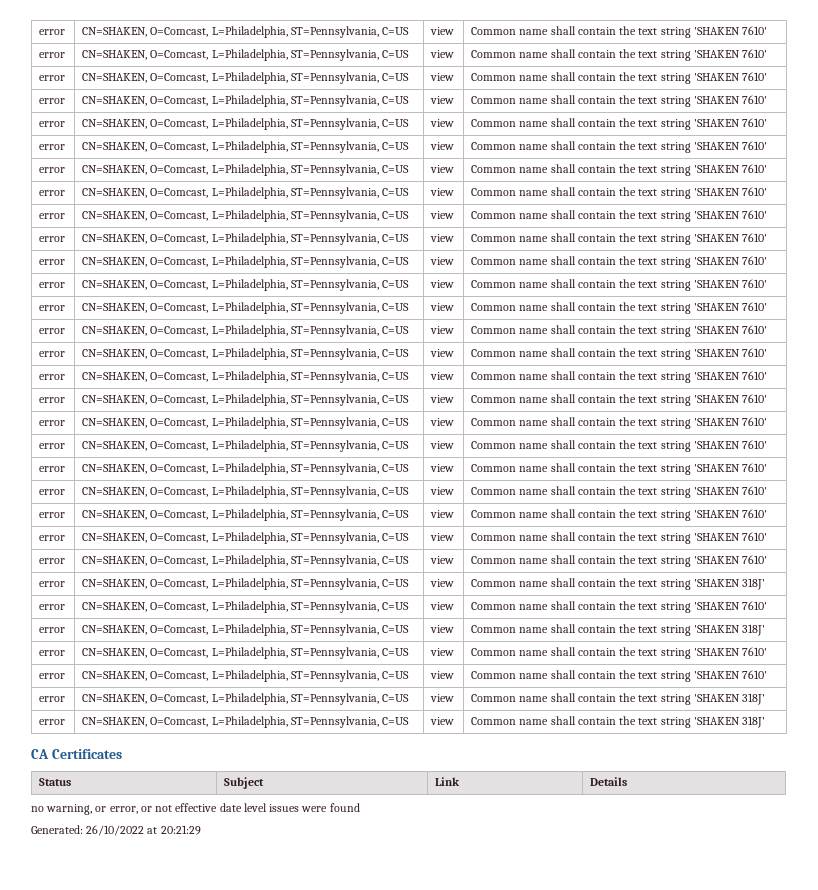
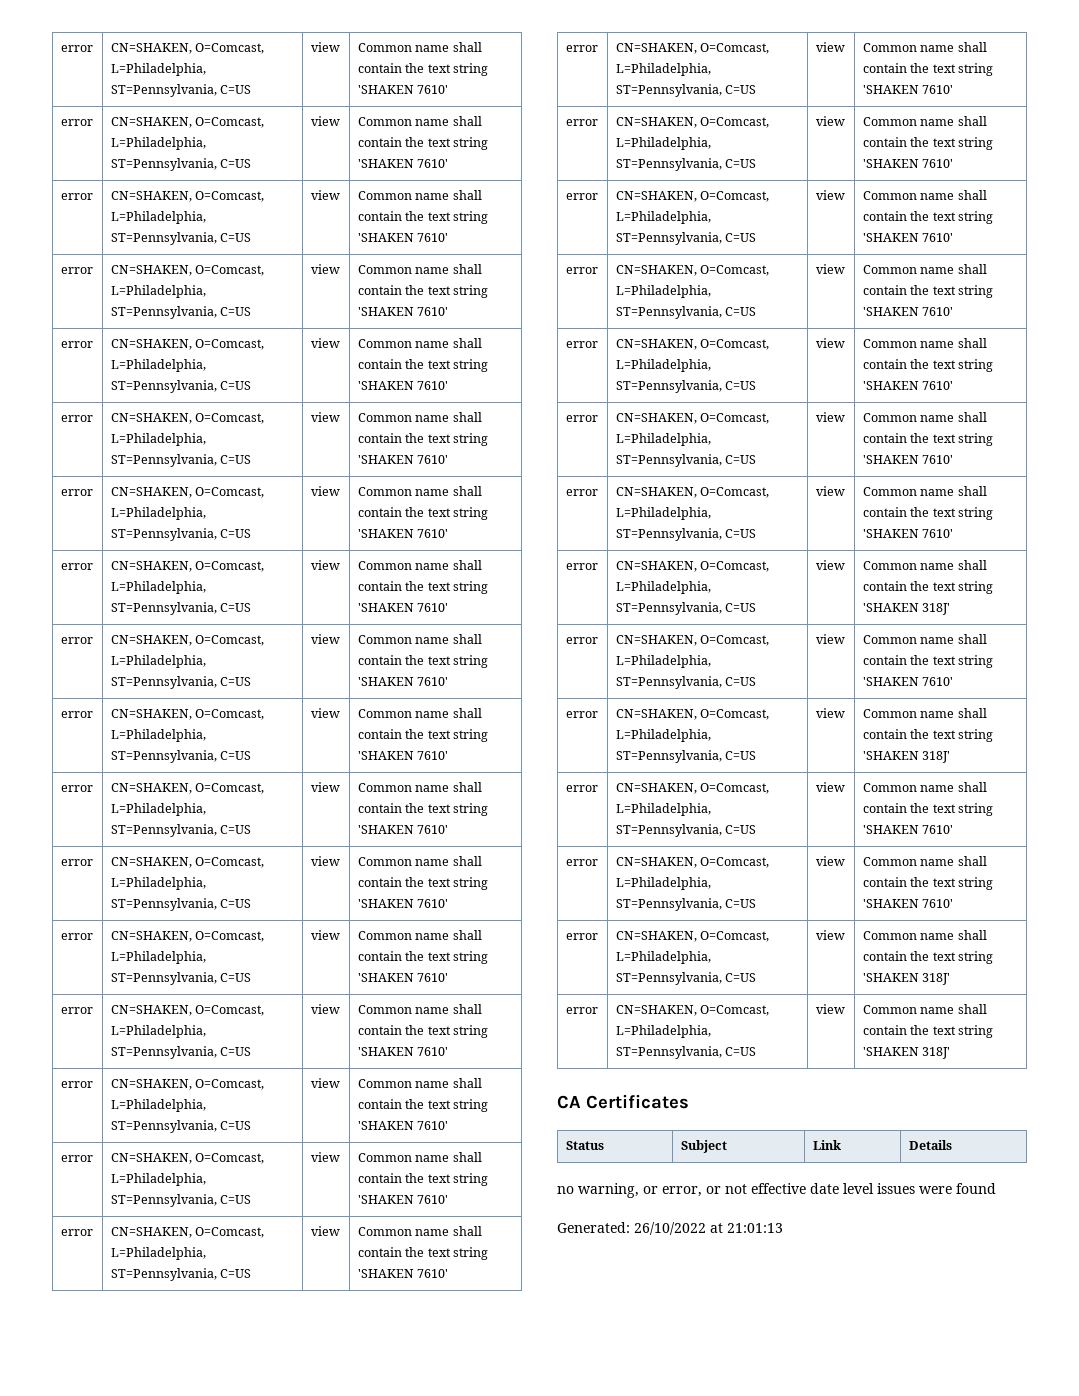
- Generated: 26/10/2022 at 20:21:29
+ Generated: 26/10/2022 at 21:01:13

